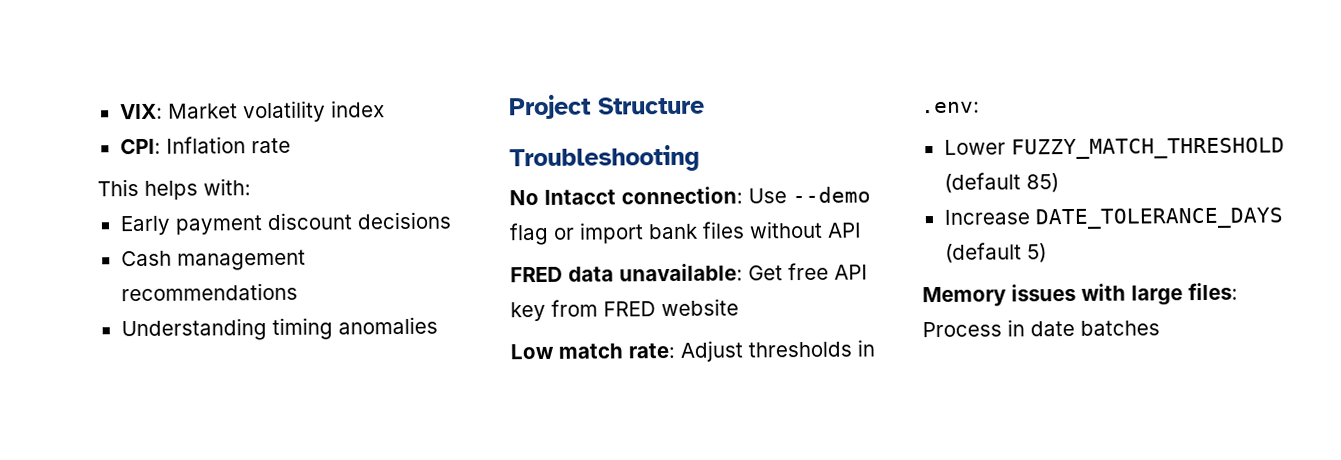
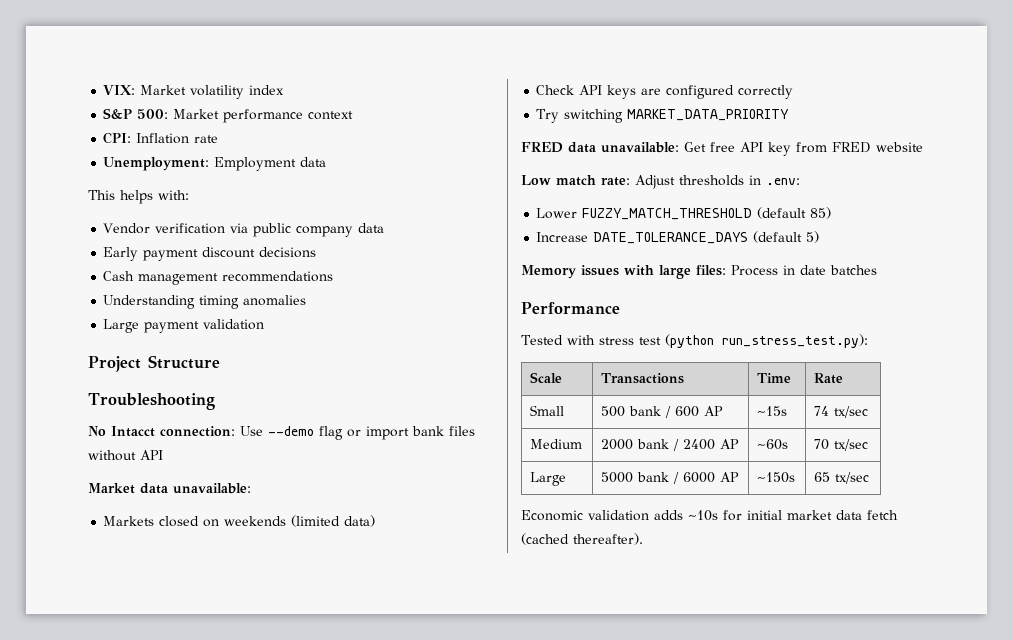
+ S&P 500: Market performance context
+ Unemployment: Employment data
+ Vendor verification via public company data
+ Large payment validation
+ Market data unavailable:
+ Markets closed on weekends (limited data)
+ Check API keys are configured correctly
+ Try switching MARKET_DATA_PRIORITY
+ Performance
+ Tested with stress test (python run_stress_test.py):
+ Scale | Transactions | Time | Rate
+ Small | 500 bank / 600 AP | ~15s | 74 tx/sec
+ Medium | 2000 bank / 2400 AP | ~60s | 70 tx/sec
+ Large | 5000 bank / 6000 AP | ~150s | 65 tx/sec
+ Economic validation adds ~10s for initial market data fetch (cached thereafter).

